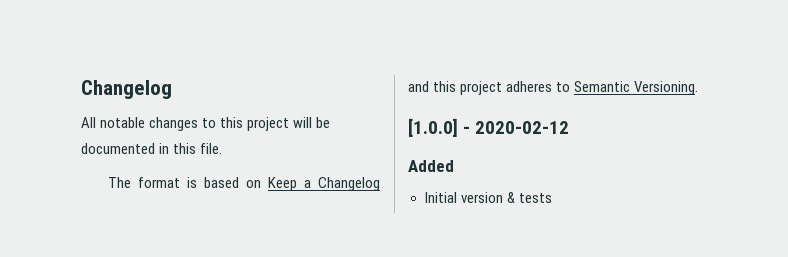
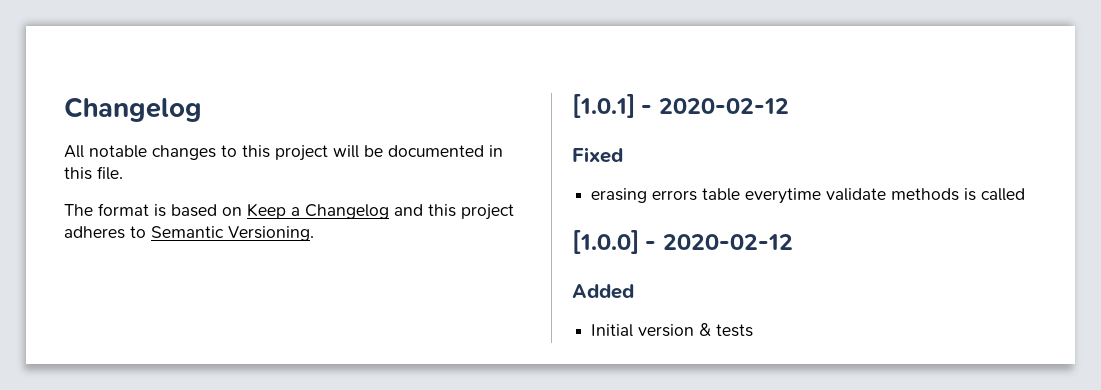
+ [1.0.1] - 2020-02-12
+ Fixed
+ erasing errors table everytime validate methods is called

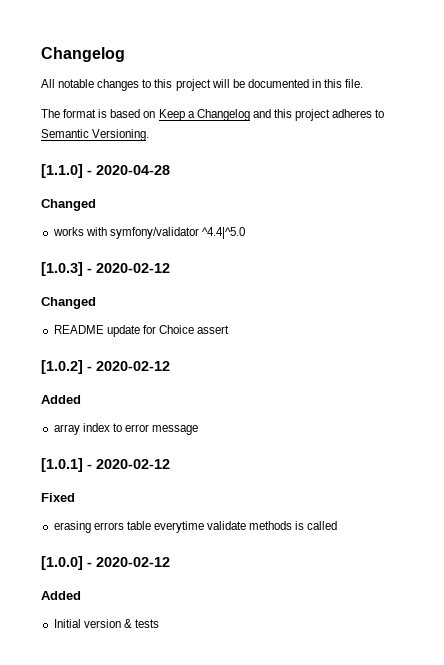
+ [1.1.0] - 2020-04-28
+ Changed
+ works with symfony/validator ^4.4|^5.0
+ [1.0.3] - 2020-02-12
+ Changed
+ README update for Choice assert
+ [1.0.2] - 2020-02-12
+ Added
+ array index to error message

